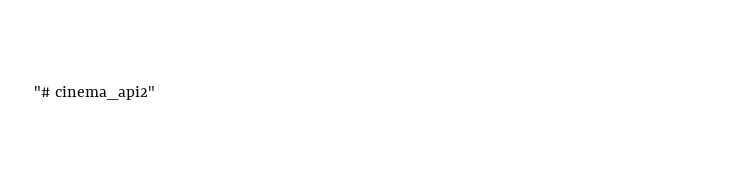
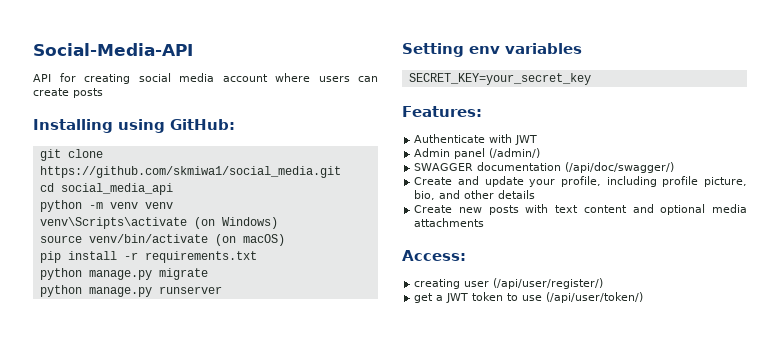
- "# cinema_api2"
+ Social-Media-API
+ API for creating social media account where users can create posts
+ Installing using GitHub:
+ git clone https://github.com/skmiwa1/social_media.git
+ cd social_media_api
+ python -m venv venv
+ venv\Scripts\activate (on Windows)
+ source venv/bin/activate (on macOS)
+ pip install -r requirements.txt
+ python manage.py migrate
+ python manage.py runserver
+ Setting env variables
+ SECRET_KEY=your_secret_key
+ Features:
+ Authenticate with JWT
+ Admin panel (/admin/)
+ SWAGGER documentation (/api/doc/swagger/)
+ Create and update your profile, including profile picture, bio, and other details
+ Create new posts with text content and optional media attachments
+ Access:
+ creating user (/api/user/register/)
+ get a JWT token to use (/api/user/token/)

